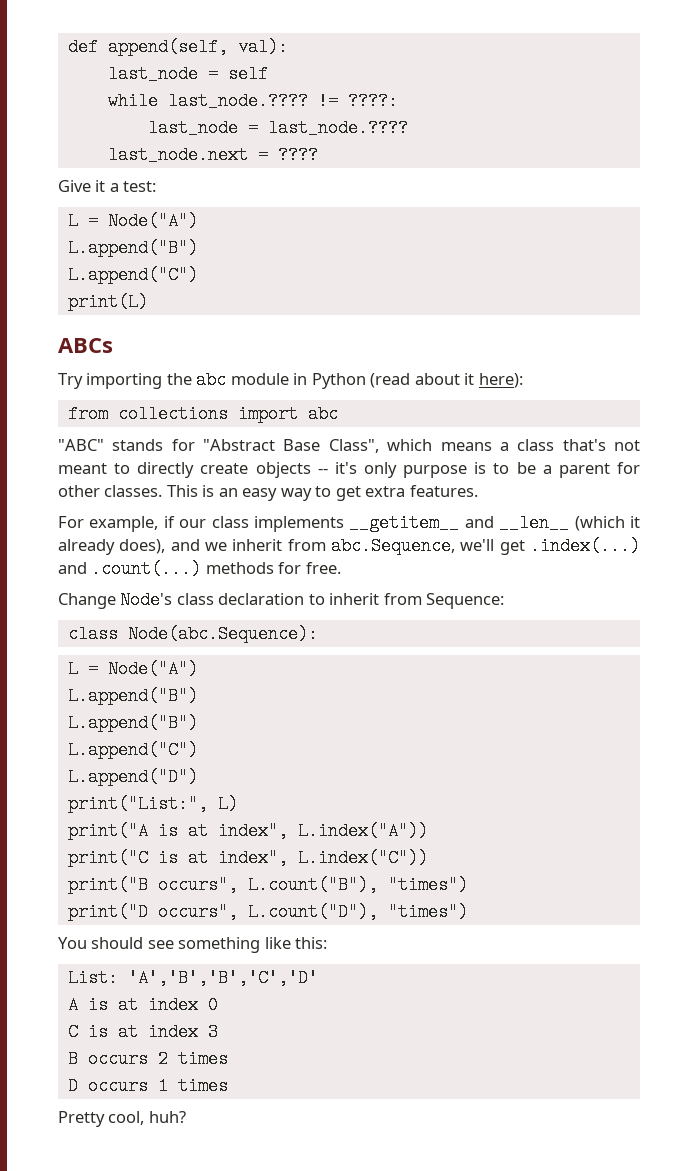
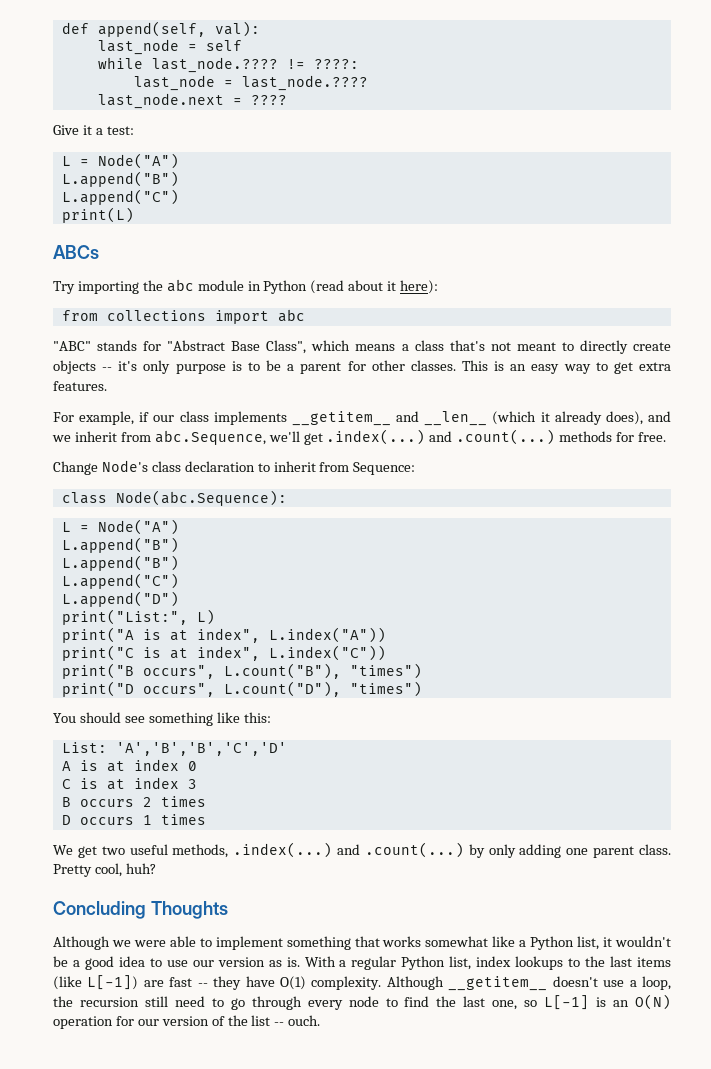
- Pretty cool, huh?
+ We get two useful methods, .index(...) and .count(...) by only adding one parent class. Pretty cool, huh?
+ Concluding Thoughts
+ Although we were able to implement something that works somewhat like a Python list, it wouldn't be a good idea to use our version as is. With a regular Python list, index lookups to the last items (like L[-1]) are fast -- they have O(1) complexity. Although __getitem__ doesn't use a loop, the recursion still need to go through every node to find the last one, so L[-1] is an O(N) operation for our version of the list -- ouch.

